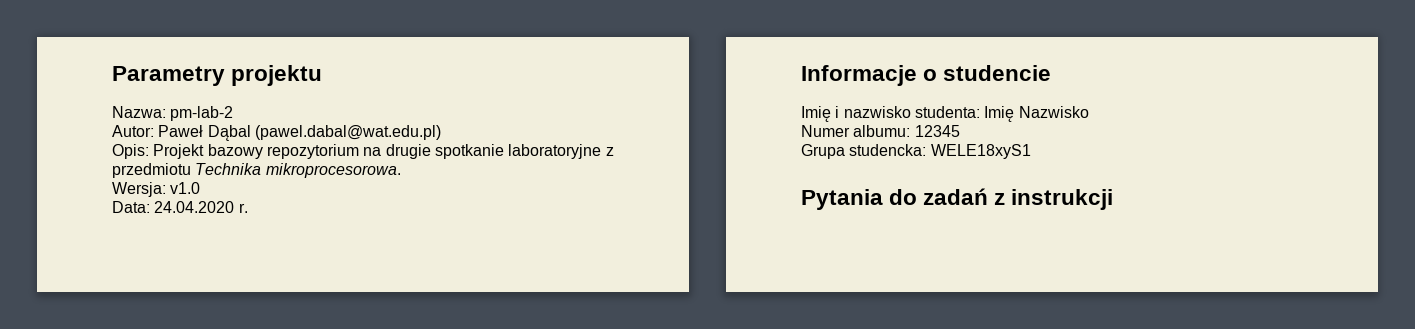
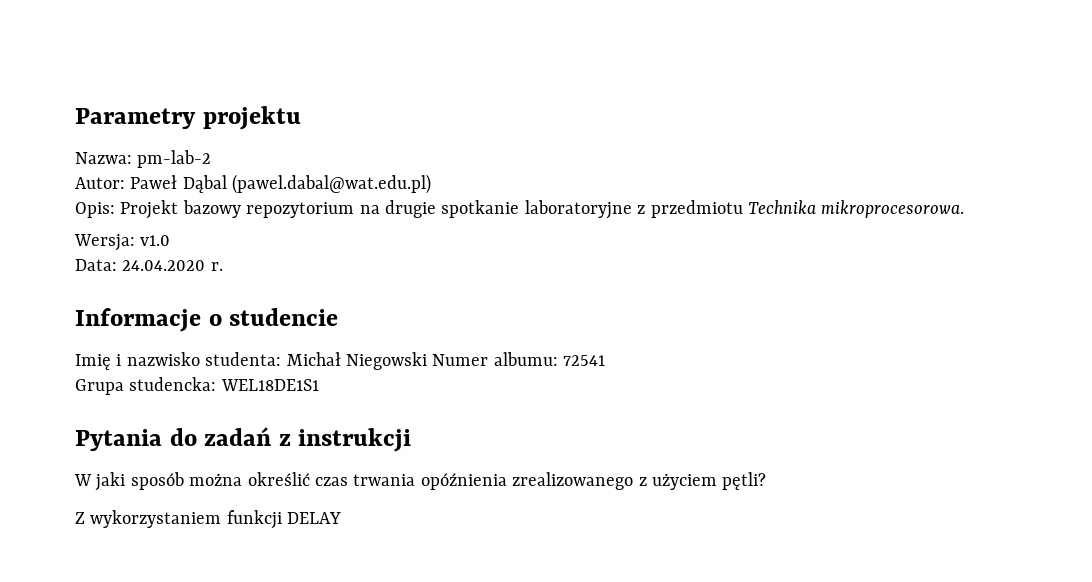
- Imię i nazwisko studenta: Imię Nazwisko
- Numer albumu: 12345
+ Imię i nazwisko studenta: Michał Niegowski Numer albumu: 72541
- Grupa studencka: WELE18xyS1
+ Grupa studencka: WEL18DE1S1
+ W jaki sposób można określić czas trwania opóźnienia zrealizowanego z użyciem pętli?
+ Z wykorzystaniem funkcji DELAY

